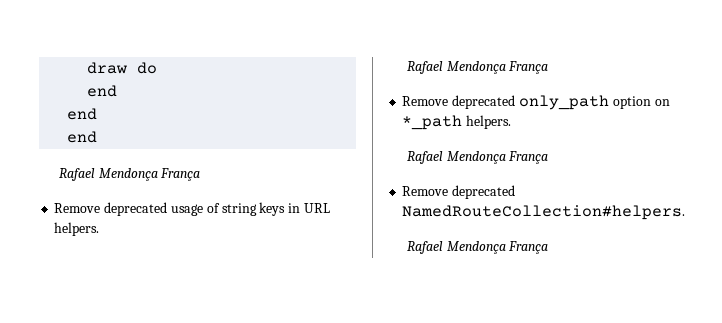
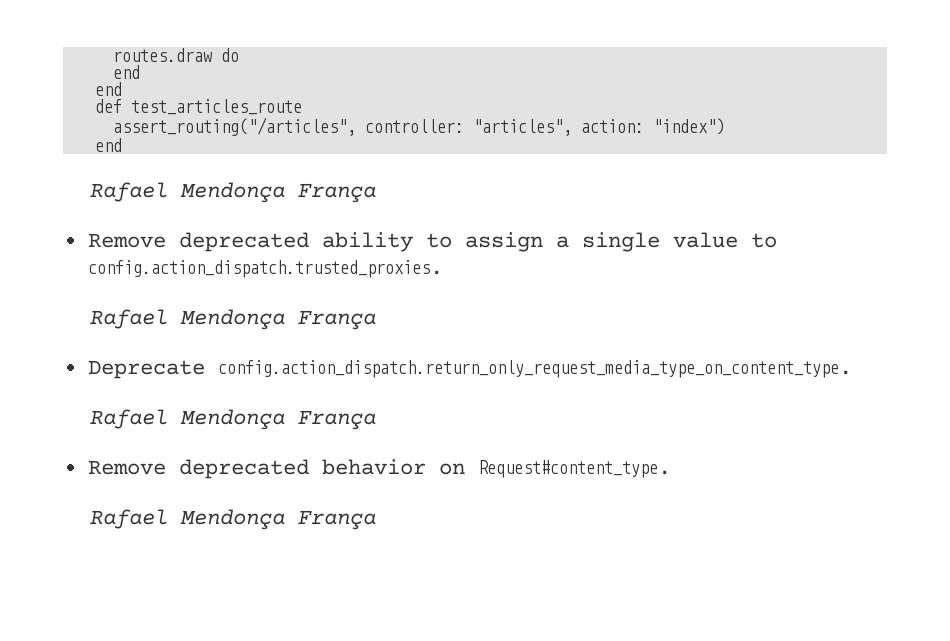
- draw do
+ routes.draw do
+ def test_articles_route
+ assert_routing("/articles", controller: "articles", action: "index")
- Remove deprecated usage of string keys in URL helpers.
+ Remove deprecated ability to assign a single value to config.action_dispatch.trusted_proxies.
  Rafael Mendonça França
- Remove deprecated only_path option on *_path helpers.
+ Deprecate config.action_dispatch.return_only_request_media_type_on_content_type.
  Rafael Mendonça França
- Remove deprecated NamedRouteCollection#helpers.
+ Remove deprecated behavior on Request#content_type.

